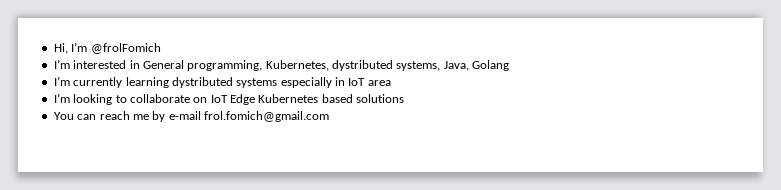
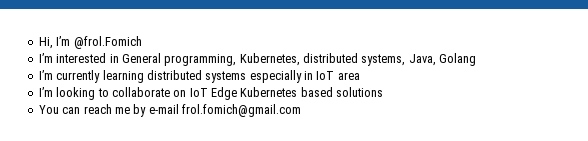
- Hi, I’m @frolFomich
+ Hi, I’m @frol.Fomich
- I’m interested in General programming, Kubernetes, dystributed systems, Java, Golang
+ I’m interested in General programming, Kubernetes, distributed systems, Java, Golang
- I’m currently learning dystributed systems especially in IoT area
+ I’m currently learning distributed systems especially in IoT area

